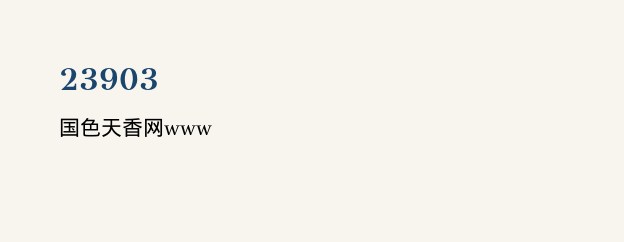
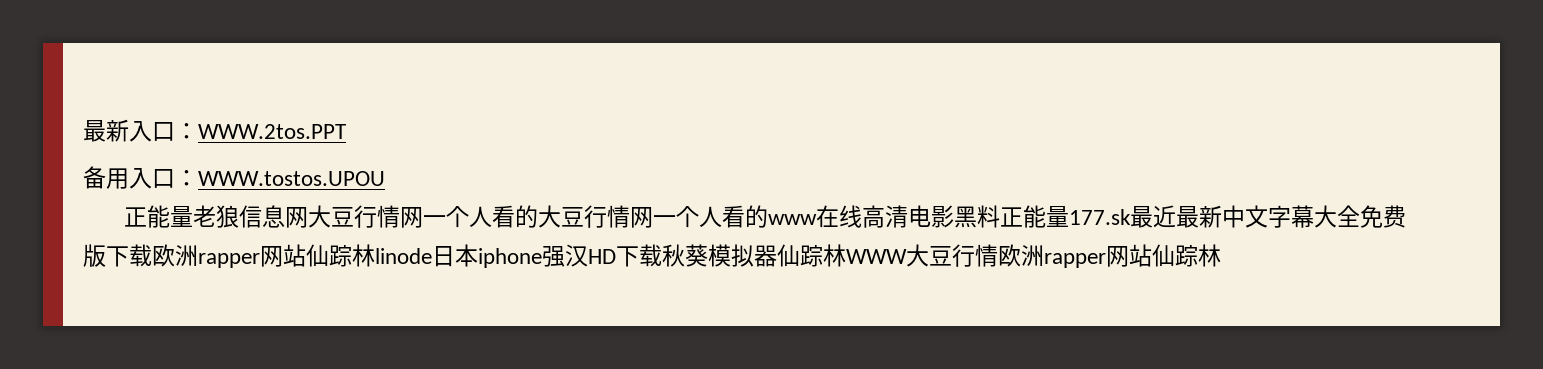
- 23903
- 国色天香网www
+ 最新入口：WWW.2tos.PPT
+ 备用入口：WWW.tostos.UPOU
+ 正能量老狼信息网大豆行情网一个人看的大豆行情网一个人看的www在线高清电影黑料正能量177.sk最近最新中文字幕大全免费版下载欧洲rapper网站仙踪林linode日本iphone强汉HD下载秋葵模拟器仙踪林WWW大豆行情欧洲rapper网站仙踪林

